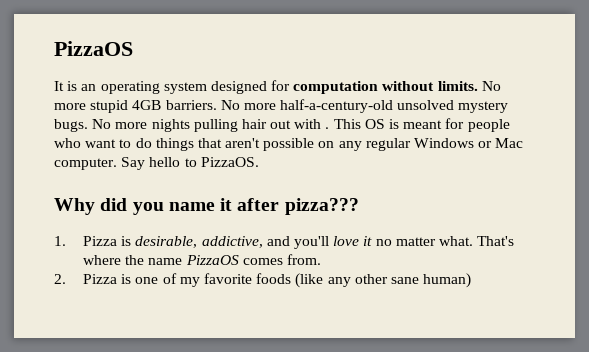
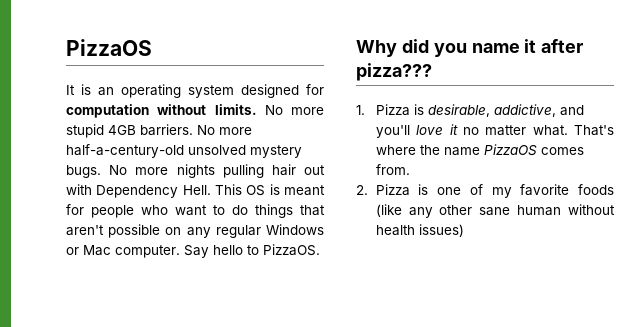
- No more nights pulling hair out with .
+ No more nights pulling hair out with Dependency Hell.
- 2. Pizza is one of my favorite foods (like any other sane human)
+ 2. Pizza is one of my favorite foods (like any other sane human without health issues)

